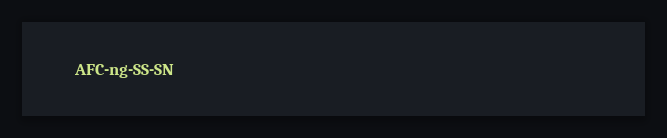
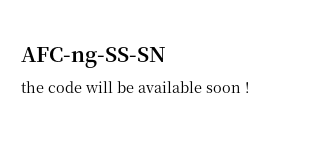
+ the code will be available soon !

